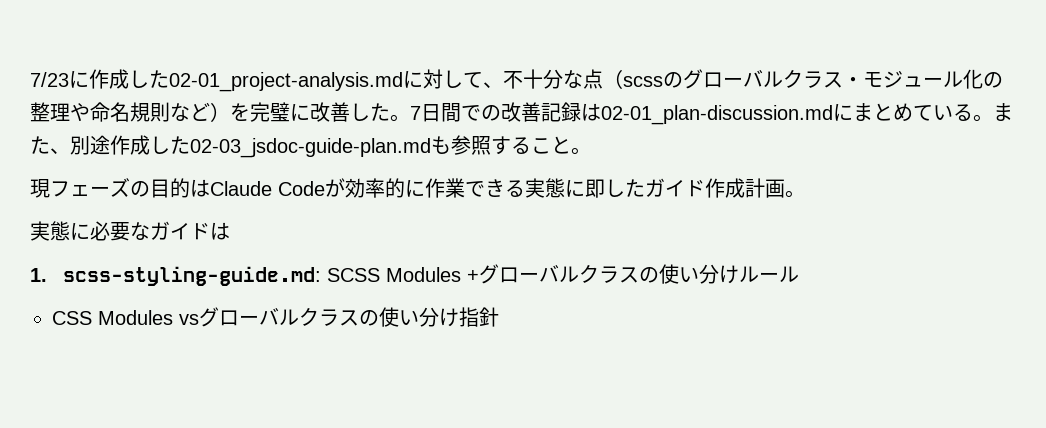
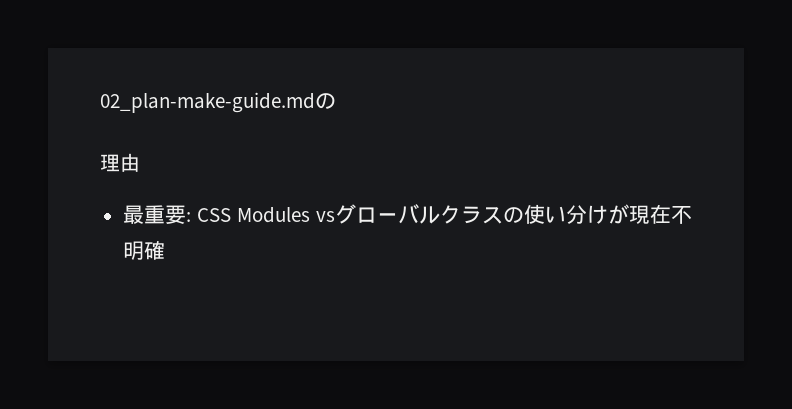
- 7/23に作成した02-01_project-analysis.mdに対して、不十分な点（scssのグローバルクラス・モジュール化の整理や命名規則など）を完璧に改善した。7日間での改善記録は02-01_plan-discussion.mdにまとめている。また、別途作成した02-03_jsdoc-guide-plan.mdも参照すること。
- 現フェーズの目的はClaude Codeが効率的に作業できる実態に即したガイド作成計画。
- 実態に必要なガイドは
- 1. scss-styling-guide.md: SCSS Modules +グローバルクラスの使い分けルール
- CSS Modules vsグローバルクラスの使い分け指針
+ 02_plan-make-guide.mdの
+ 理由
+ 最重要: CSS Modules vsグローバルクラスの使い分けが現在不明確

